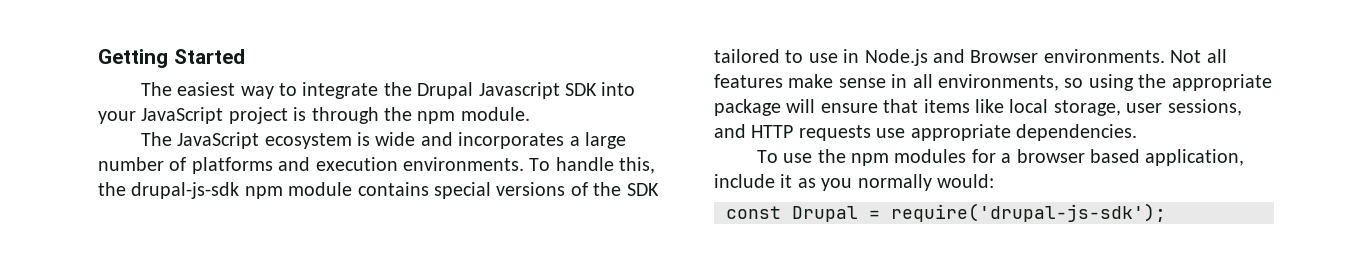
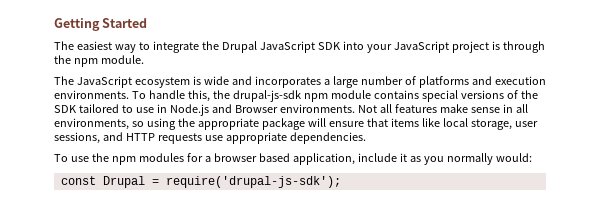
- The easiest way to integrate the Drupal Javascript SDK into your JavaScript project is through the npm module.
+ The easiest way to integrate the Drupal JavaScript SDK into your JavaScript project is through the npm module.

